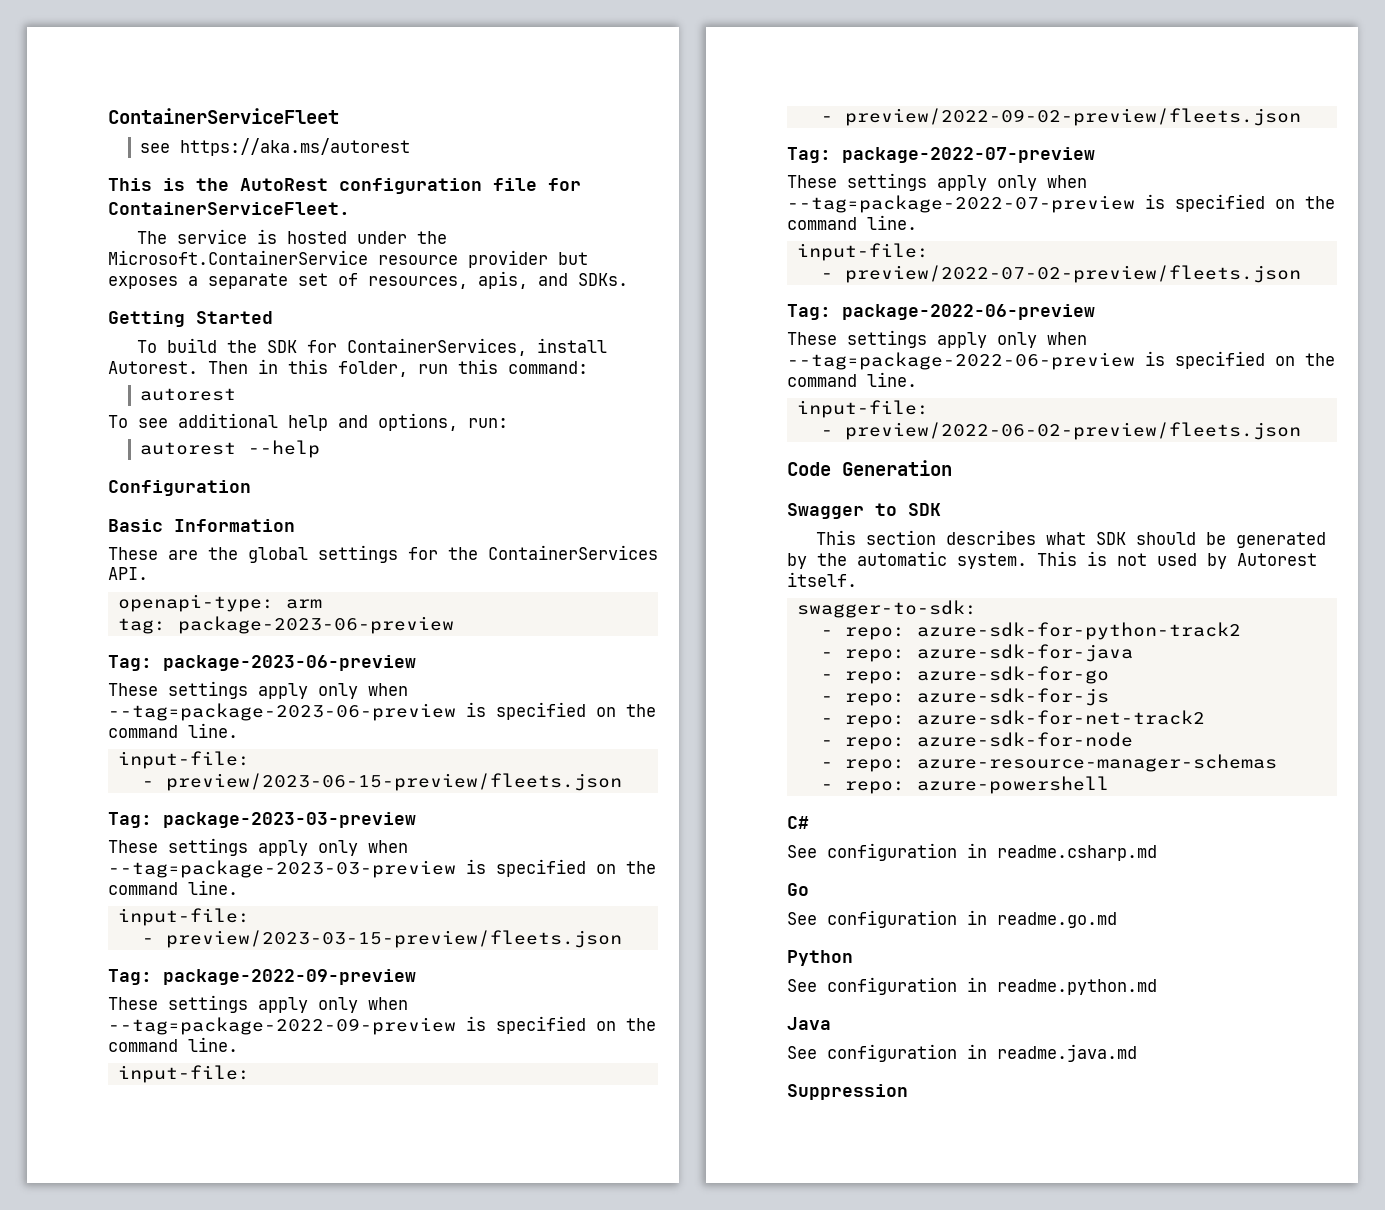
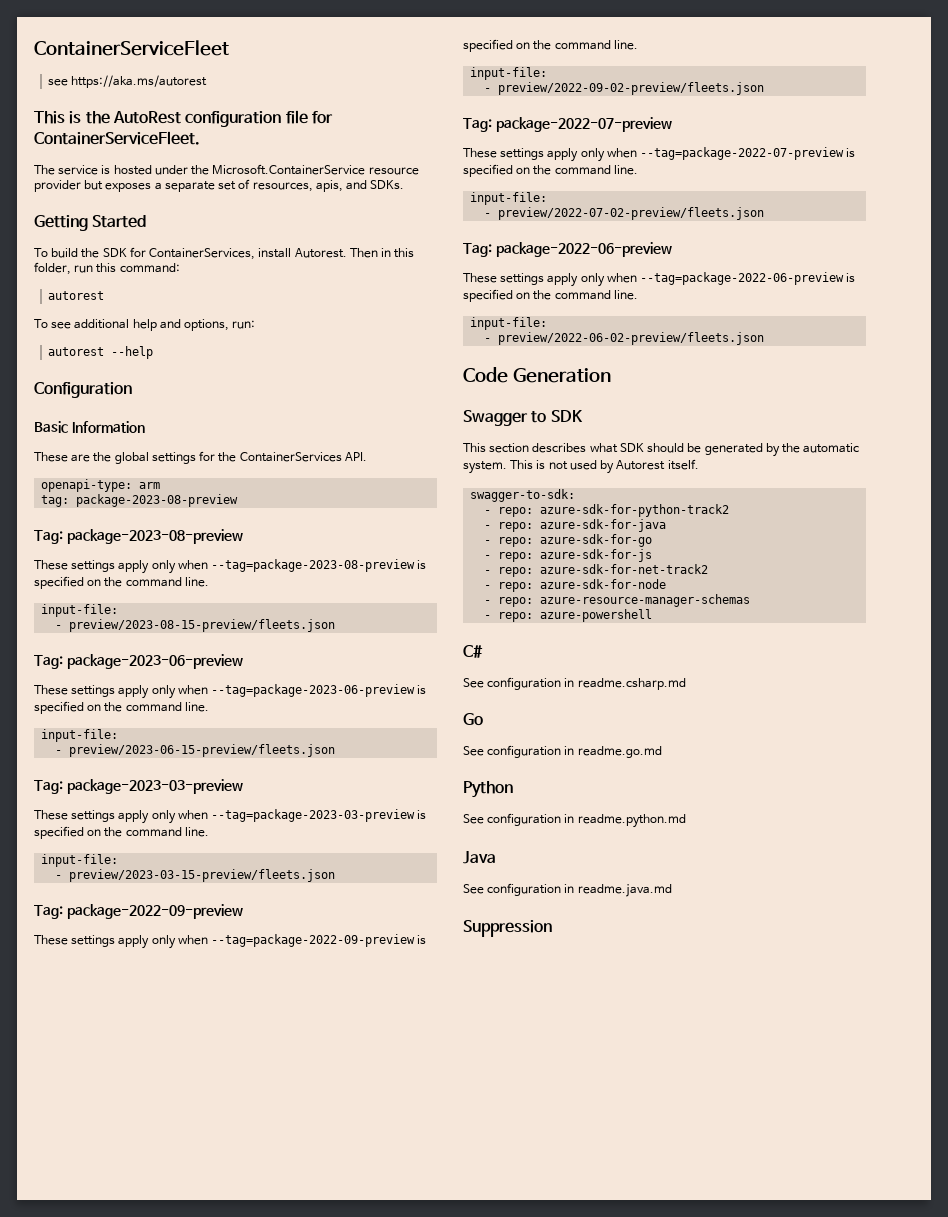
- tag: package-2023-06-preview
+ tag: package-2023-08-preview
+ Tag: package-2023-08-preview
+ These settings apply only when --tag=package-2023-08-preview is specified on the command line.
+ input-file:
+ - preview/2023-08-15-preview/fleets.json

